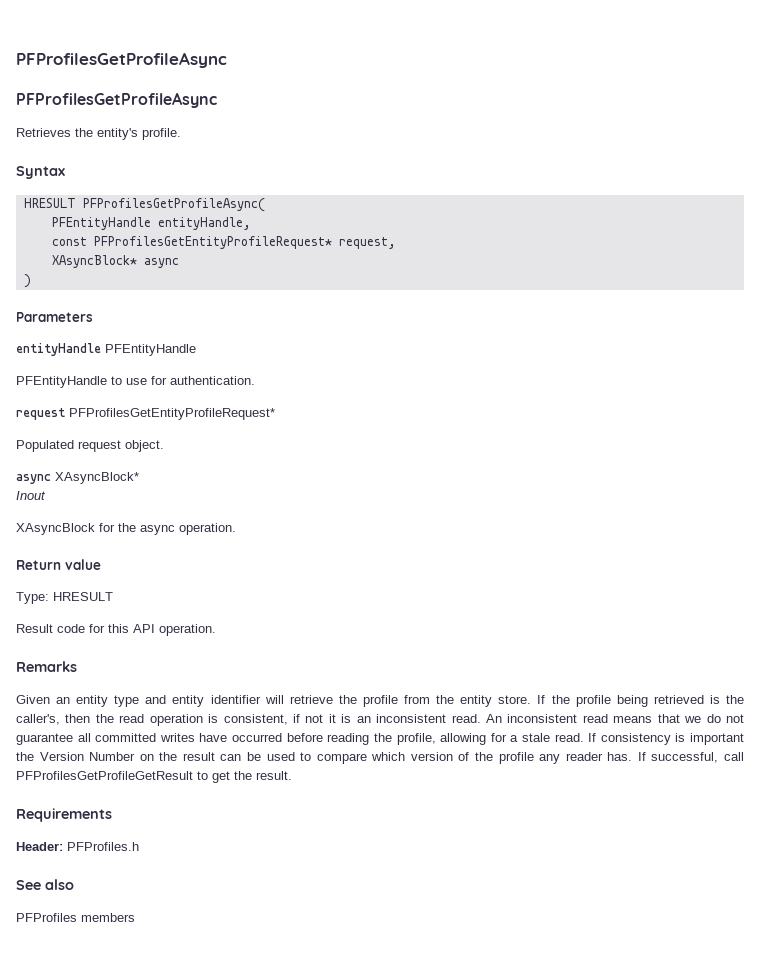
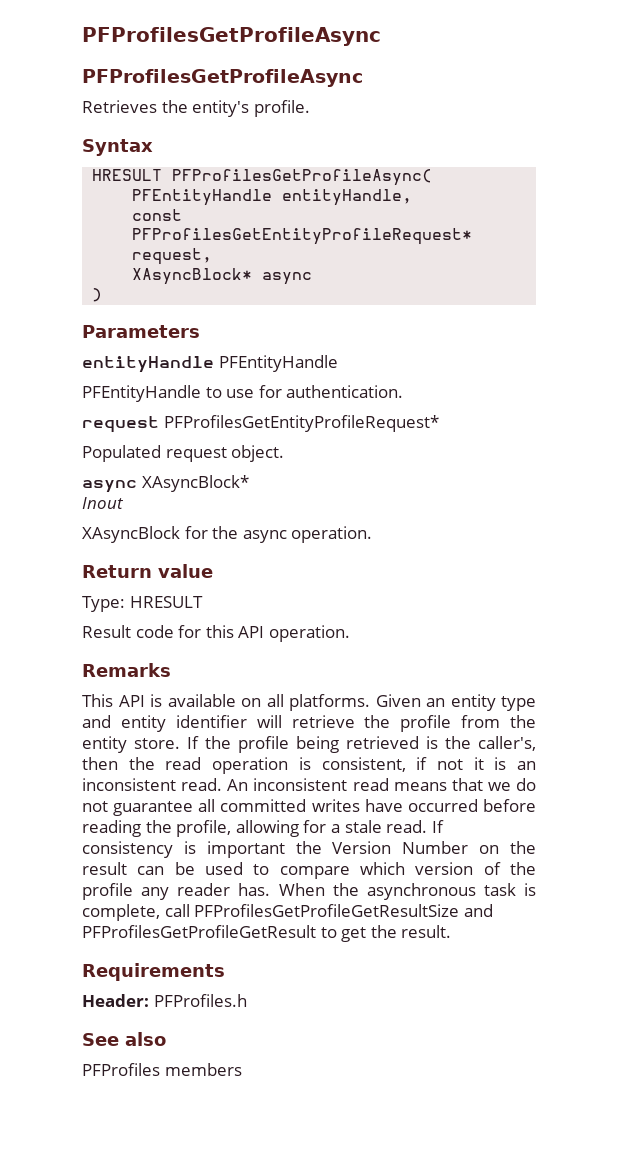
+ This API is available on all platforms.
- If successful, call PFProfilesGetProfileGetResult to get the result.
+ When the asynchronous task is complete, call PFProfilesGetProfileGetResultSize and PFProfilesGetProfileGetResult to get the result.

